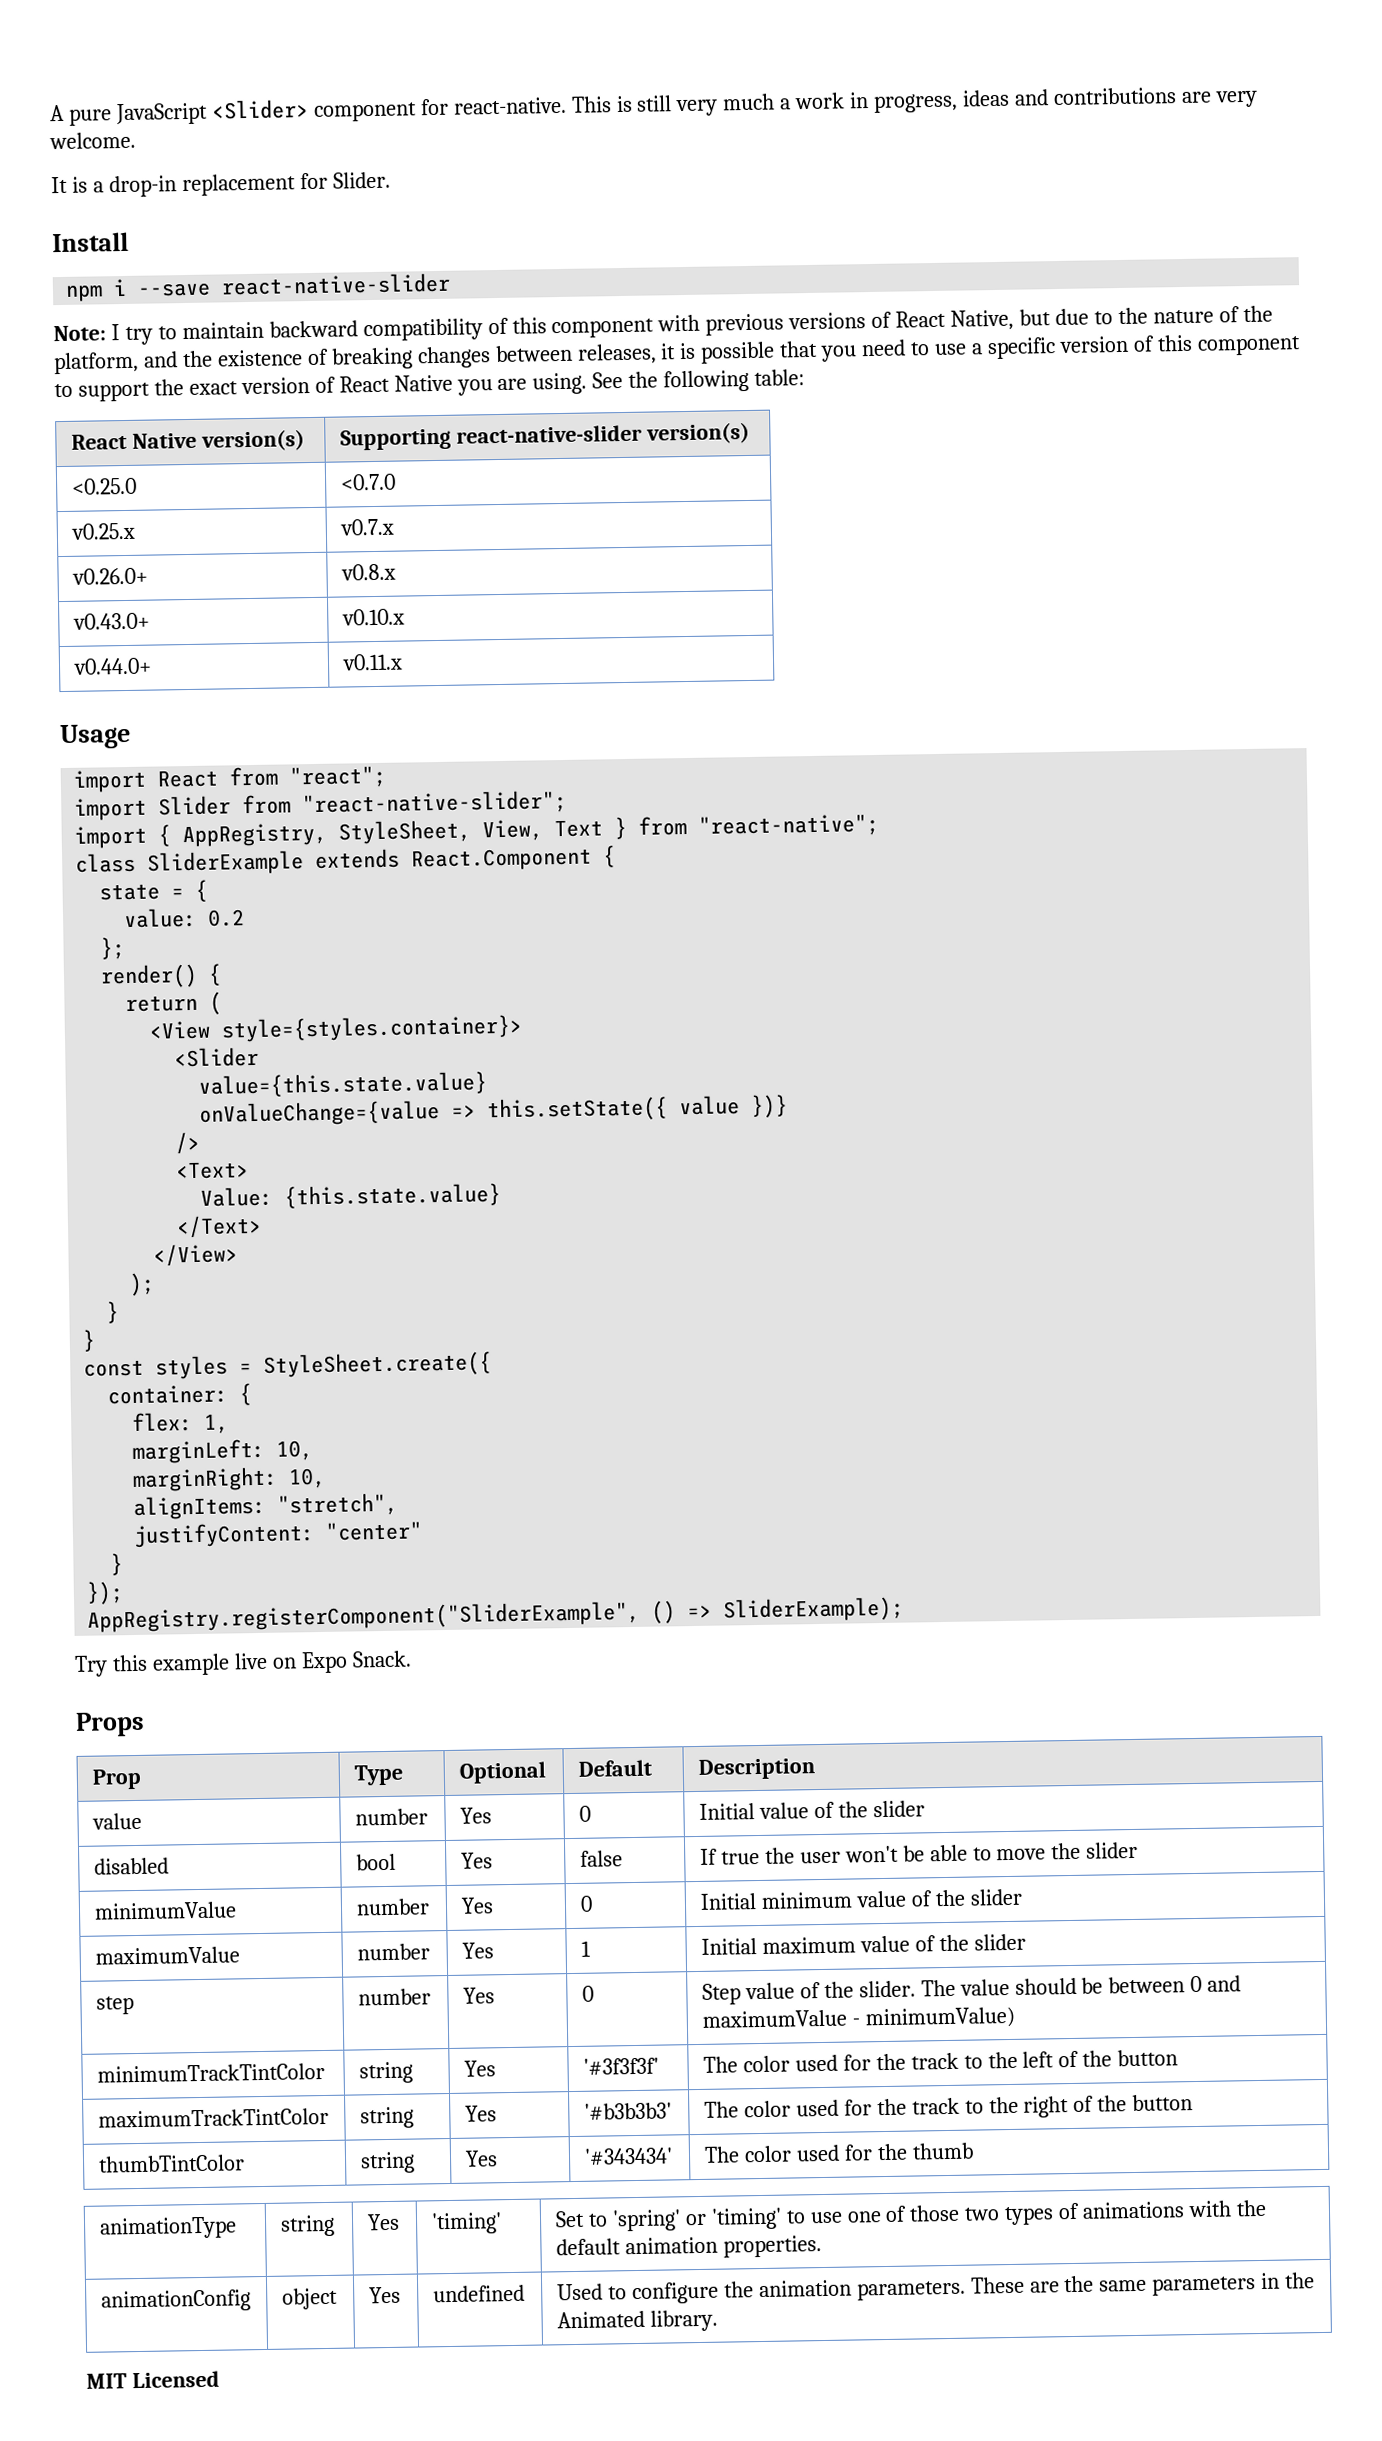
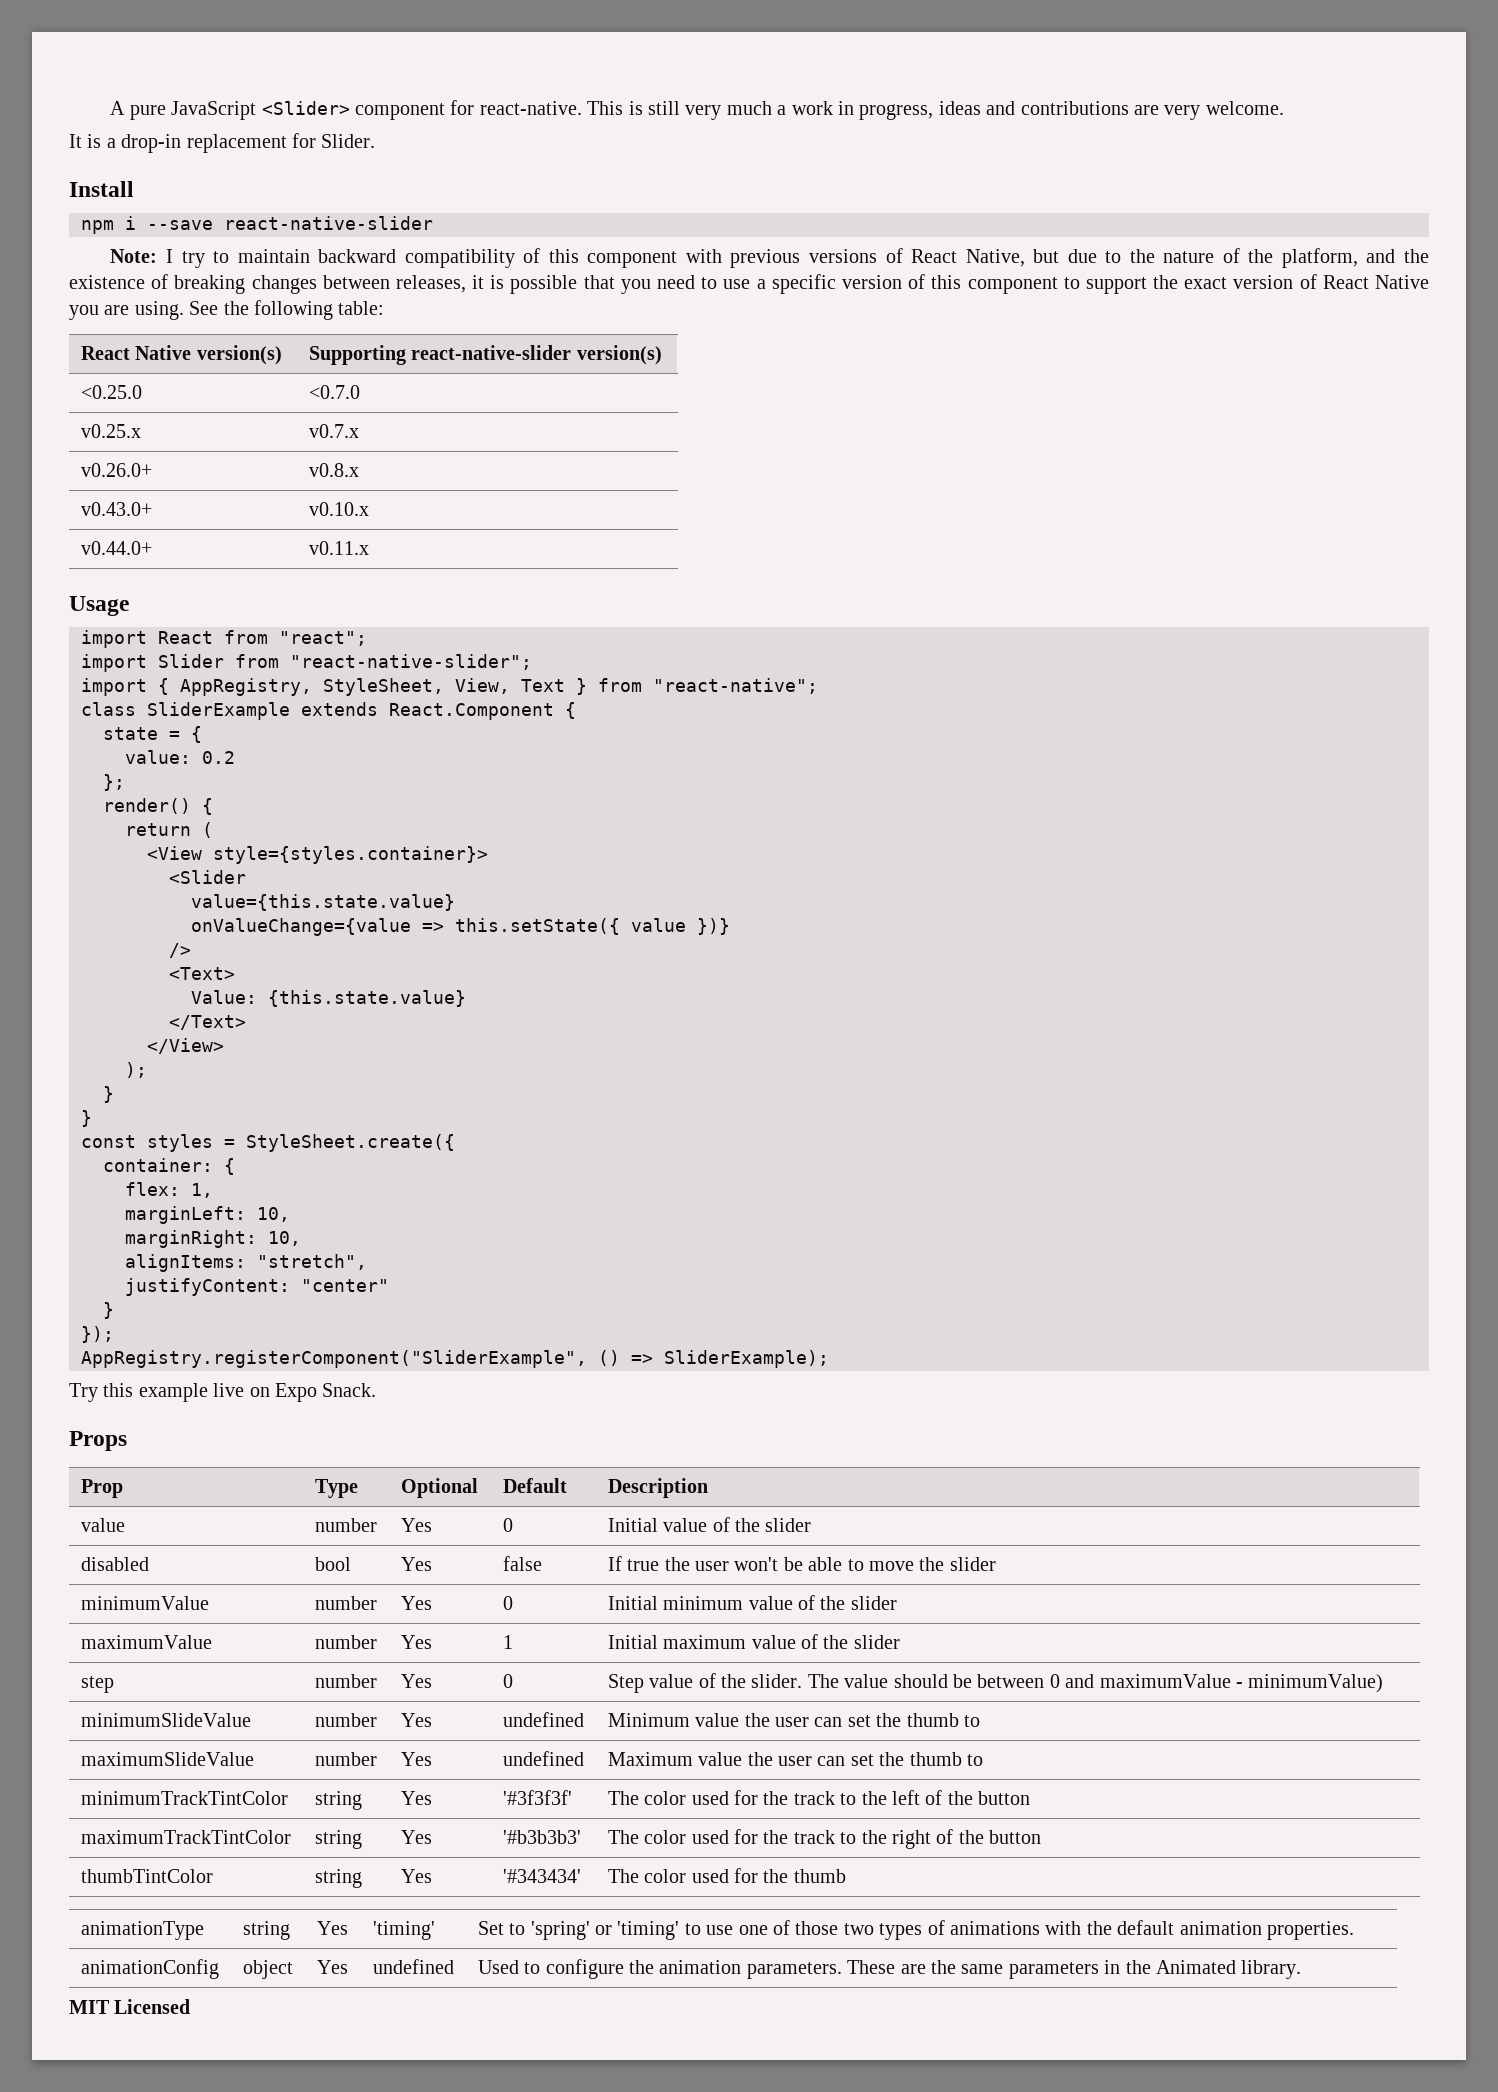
+ minimumSlideValue | number | Yes | undefined | Minimum value the user can set the thumb to
+ maximumSlideValue | number | Yes | undefined | Maximum value the user can set the thumb to

